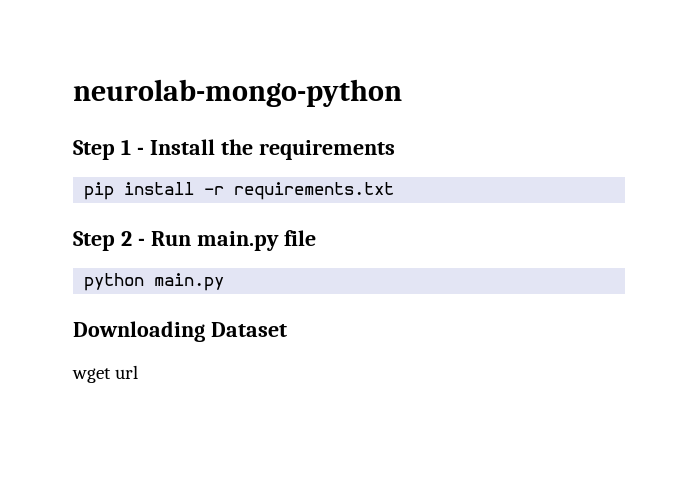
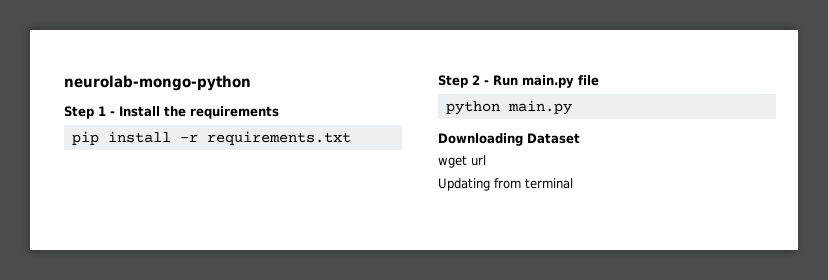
+ Updating from terminal

